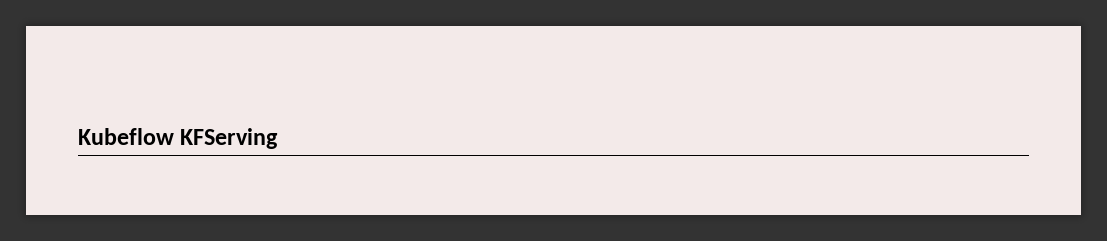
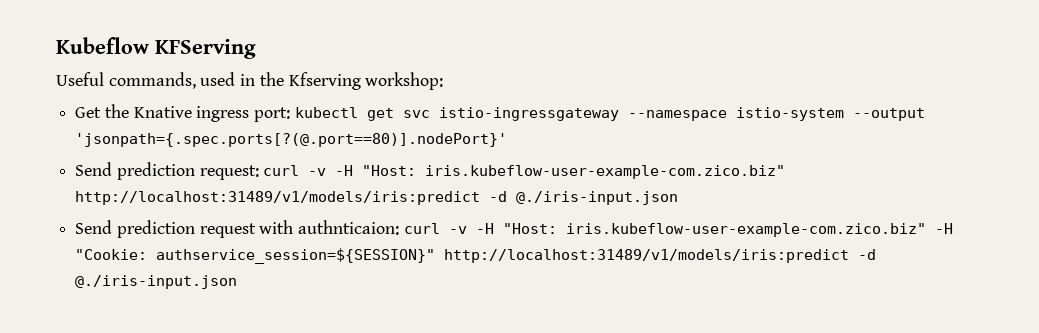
+ Useful commands, used in the Kfserving workshop:
+ Get the Knative ingress port: kubectl get svc istio-ingressgateway --namespace istio-system --output 'jsonpath={.spec.ports[?(@.port==80)].nodePort}'
+ Send prediction request: curl -v -H "Host: iris.kubeflow-user-example-com.zico.biz" http://localhost:31489/v1/models/iris:predict -d @./iris-input.json
+ Send prediction request with authnticaion: curl -v -H "Host: iris.kubeflow-user-example-com.zico.biz" -H "Cookie: authservice_session=${SESSION}" http://localhost:31489/v1/models/iris:predict -d @./iris-input.json

